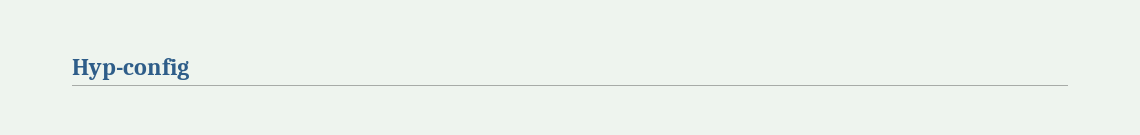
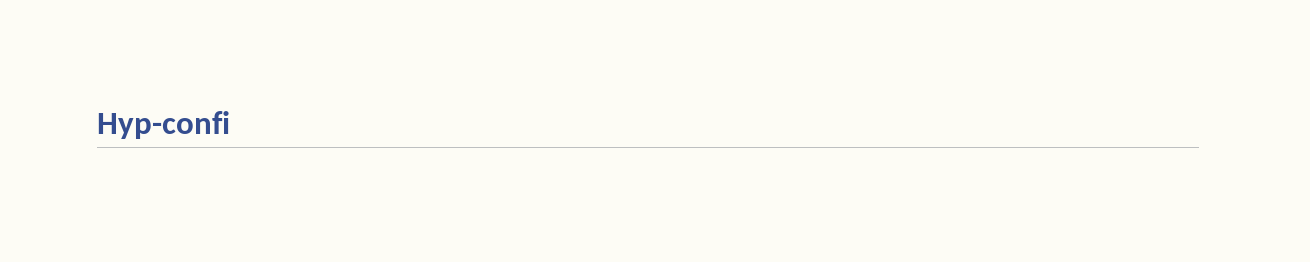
- Hyp-config
+ Hyp-confi

